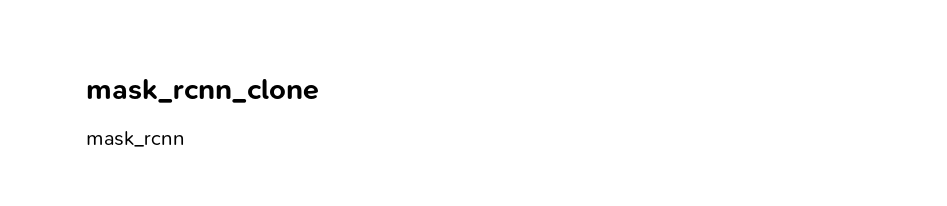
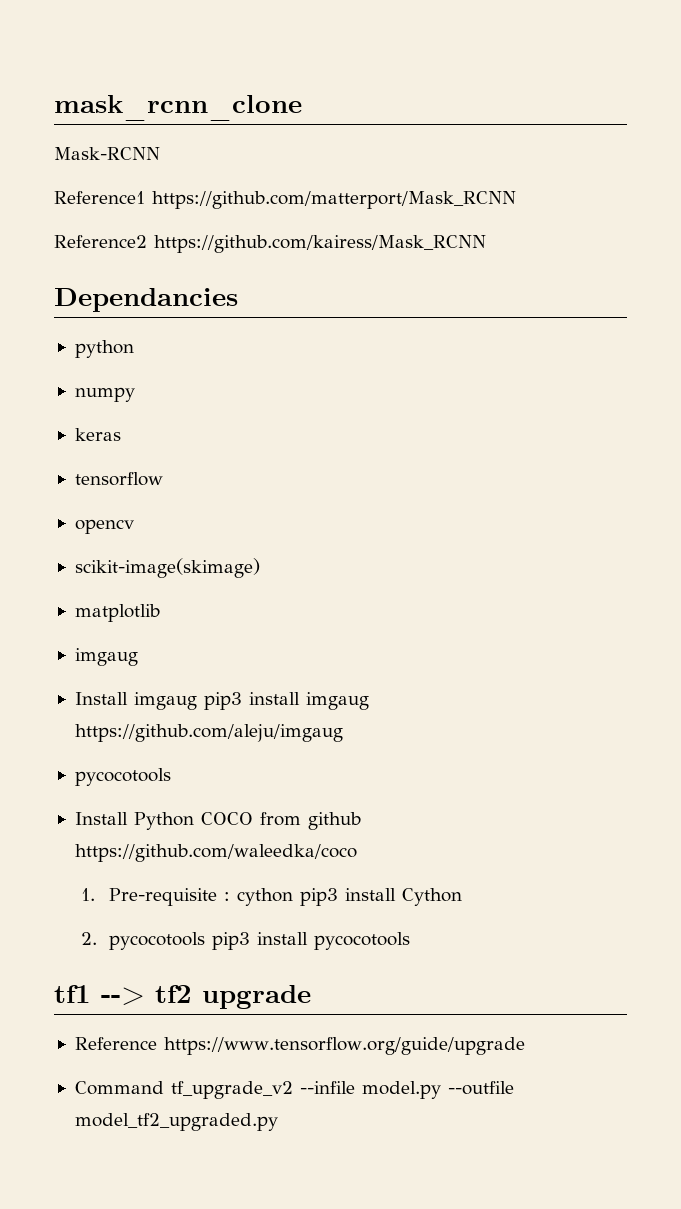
- mask_rcnn
+ Mask-RCNN
+ Reference1 https://github.com/matterport/Mask_RCNN
+ Reference2 https://github.com/kairess/Mask_RCNN
+ Dependancies
+ python
+ numpy
+ keras
+ tensorflow
+ opencv
+ scikit-image(skimage)
+ matplotlib
+ imgaug
+ Install imgaug pip3 install imgaug https://github.com/aleju/imgaug
+ pycocotools
+ Install Python COCO from github https://github.com/waleedka/coco
+ 1. Pre-requisite : cython pip3 install Cython
+ 2. pycocotools pip3 install pycocotools
+ tf1 --> tf2 upgrade
+ Reference https://www.tensorflow.org/guide/upgrade
+ Command tf_upgrade_v2 --infile model.py --outfile model_tf2_upgraded.py

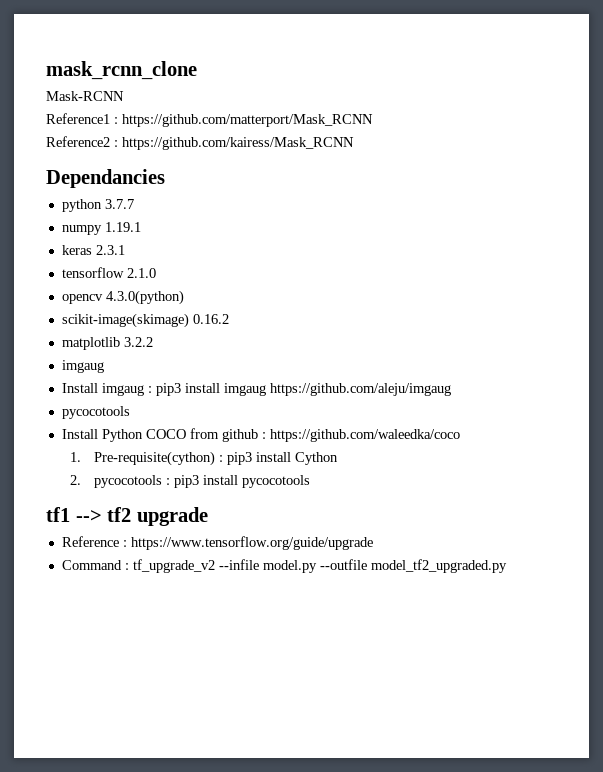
- Reference1 https://github.com/matterport/Mask_RCNN
+ Reference1 : https://github.com/matterport/Mask_RCNN
- Reference2 https://github.com/kairess/Mask_RCNN
+ Reference2 : https://github.com/kairess/Mask_RCNN
- python
+ python 3.7.7
- numpy
+ numpy 1.19.1
- keras
+ keras 2.3.1
- tensorflow
+ tensorflow 2.1.0
- opencv
+ opencv 4.3.0(python)
- scikit-image(skimage)
+ scikit-image(skimage) 0.16.2
- matplotlib
+ matplotlib 3.2.2
- Install imgaug pip3 install imgaug https://github.com/aleju/imgaug
+ Install imgaug : pip3 install imgaug https://github.com/aleju/imgaug
- Install Python COCO from github https://github.com/waleedka/coco
+ Install Python COCO from github : https://github.com/waleedka/coco
- 1. Pre-requisite : cython pip3 install Cython
+ 1. Pre-requisite(cython) : pip3 install Cython
- 2. pycocotools pip3 install pycocotools
+ 2. pycocotools : pip3 install pycocotools
- Reference https://www.tensorflow.org/guide/upgrade
+ Reference : https://www.tensorflow.org/guide/upgrade
- Command tf_upgrade_v2 --infile model.py --outfile model_tf2_upgraded.py
+ Command : tf_upgrade_v2 --infile model.py --outfile model_tf2_upgraded.py

